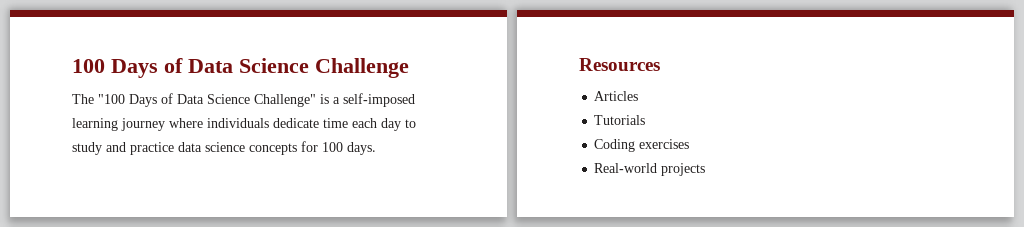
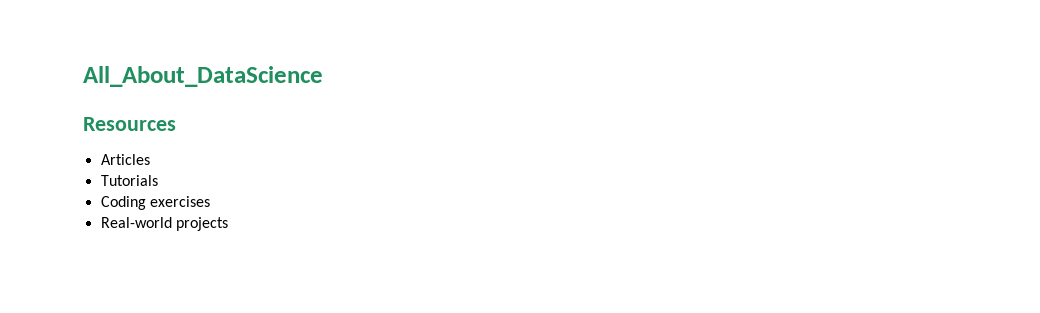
- 100 Days of Data Science Challenge
- The "100 Days of Data Science Challenge" is a self-imposed learning journey where individuals dedicate time each day to study and practice data science concepts for 100 days.
+ All_About_DataScience

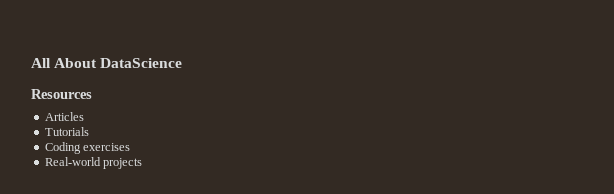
- All_About_DataScience
+ All About DataScience

